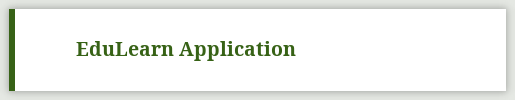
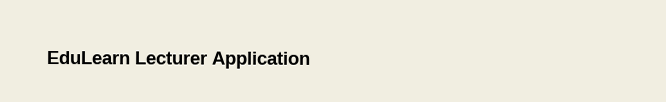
- EduLearn Application
+ EduLearn Lecturer Application

